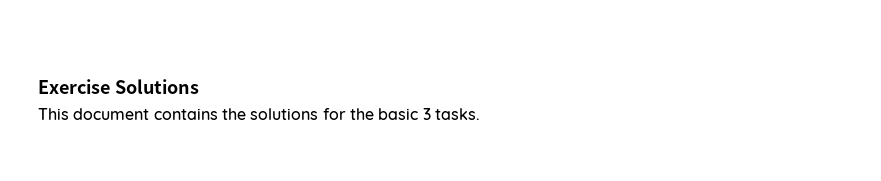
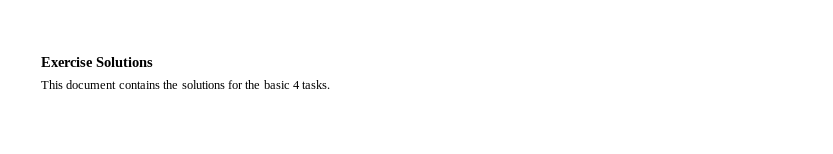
- This document contains the solutions for the basic 3 tasks.
+ This document contains the solutions for the basic 4 tasks.

